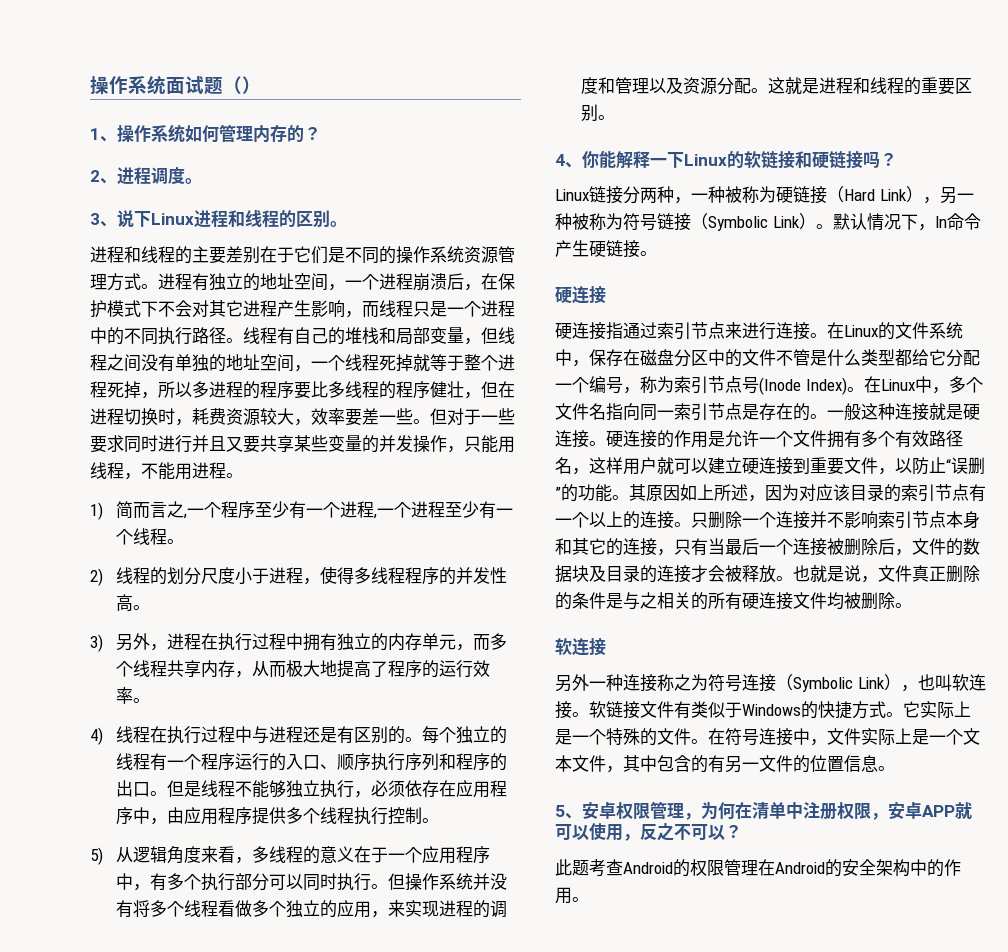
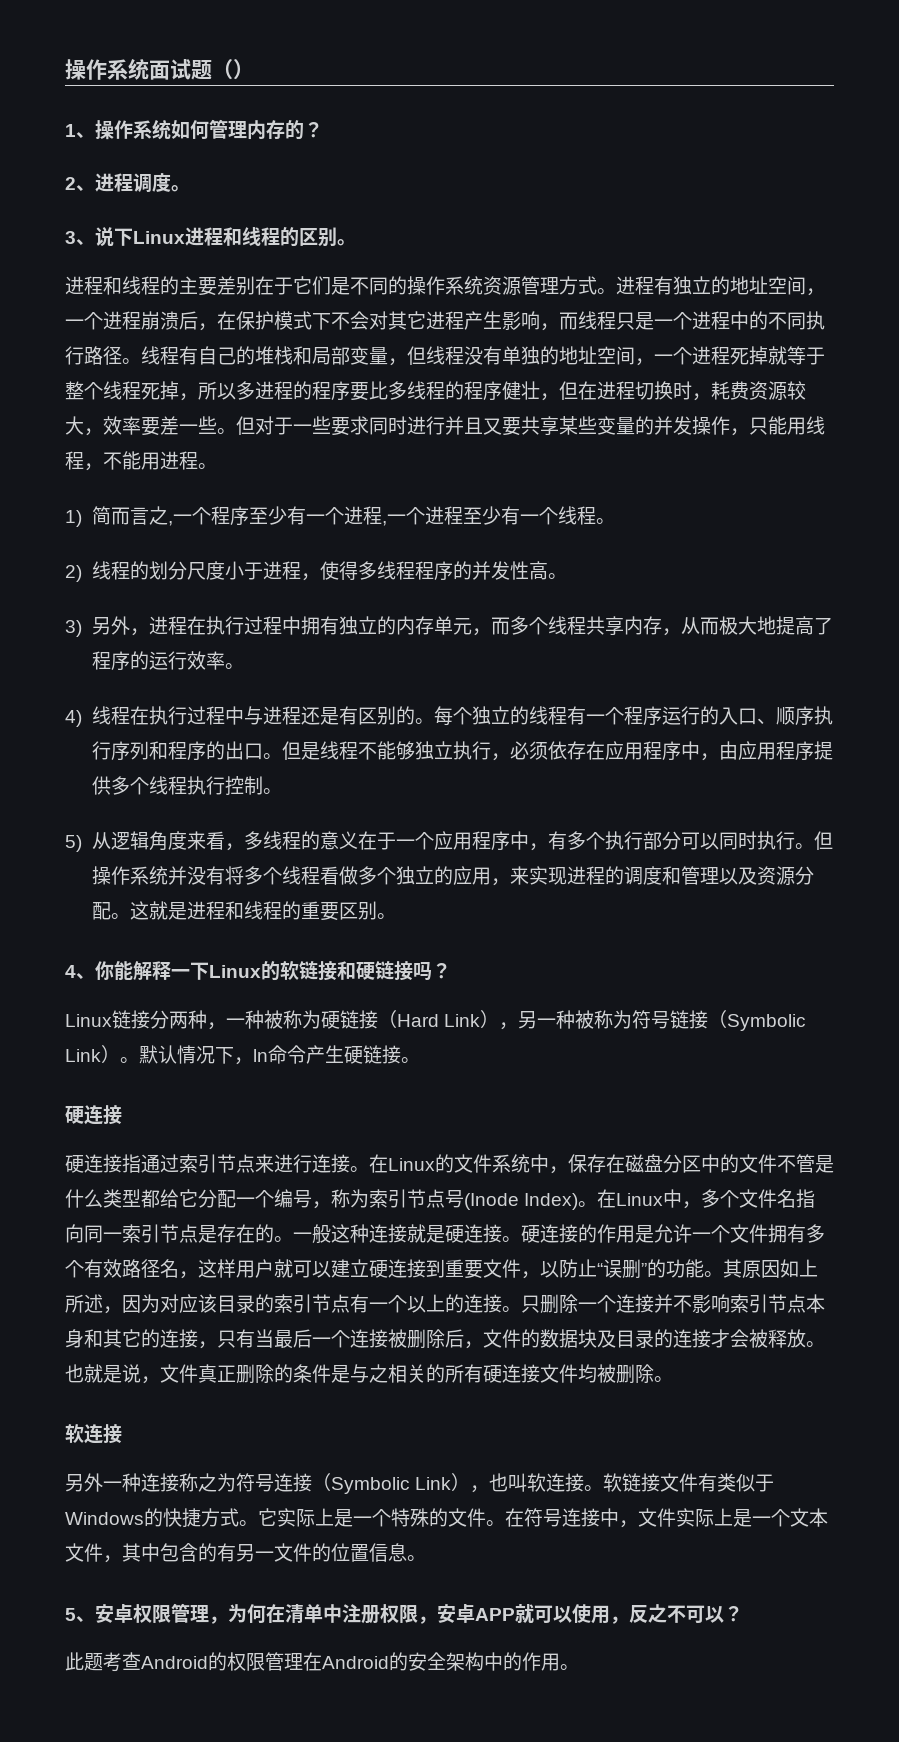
- 线程有自己的堆栈和局部变量，但线程之间没有单独的地址空间，一个线程死掉就等于整个进程死掉，所以多进程的程序要比多线程的程序健壮，但在进程切换时，耗费资源较大，效率要差一些。
+ 线程有自己的堆栈和局部变量，但线程没有单独的地址空间，一个进程死掉就等于整个线程死掉，所以多进程的程序要比多线程的程序健壮，但在进程切换时，耗费资源较大，效率要差一些。

